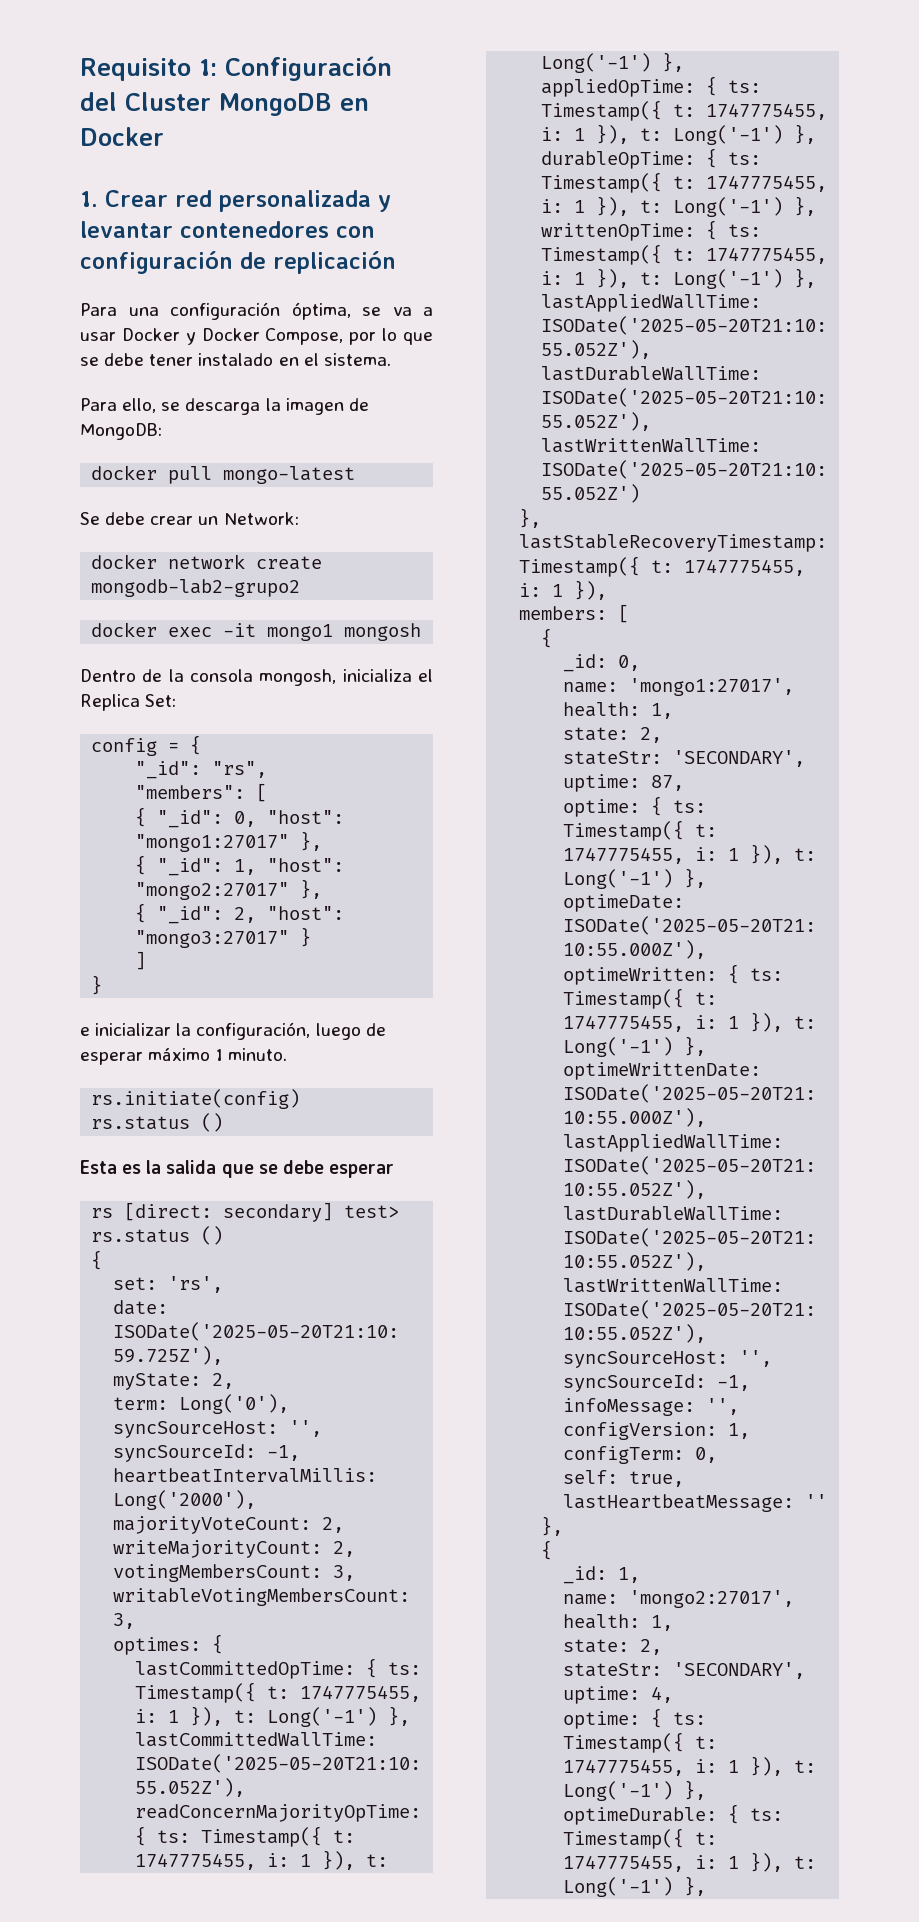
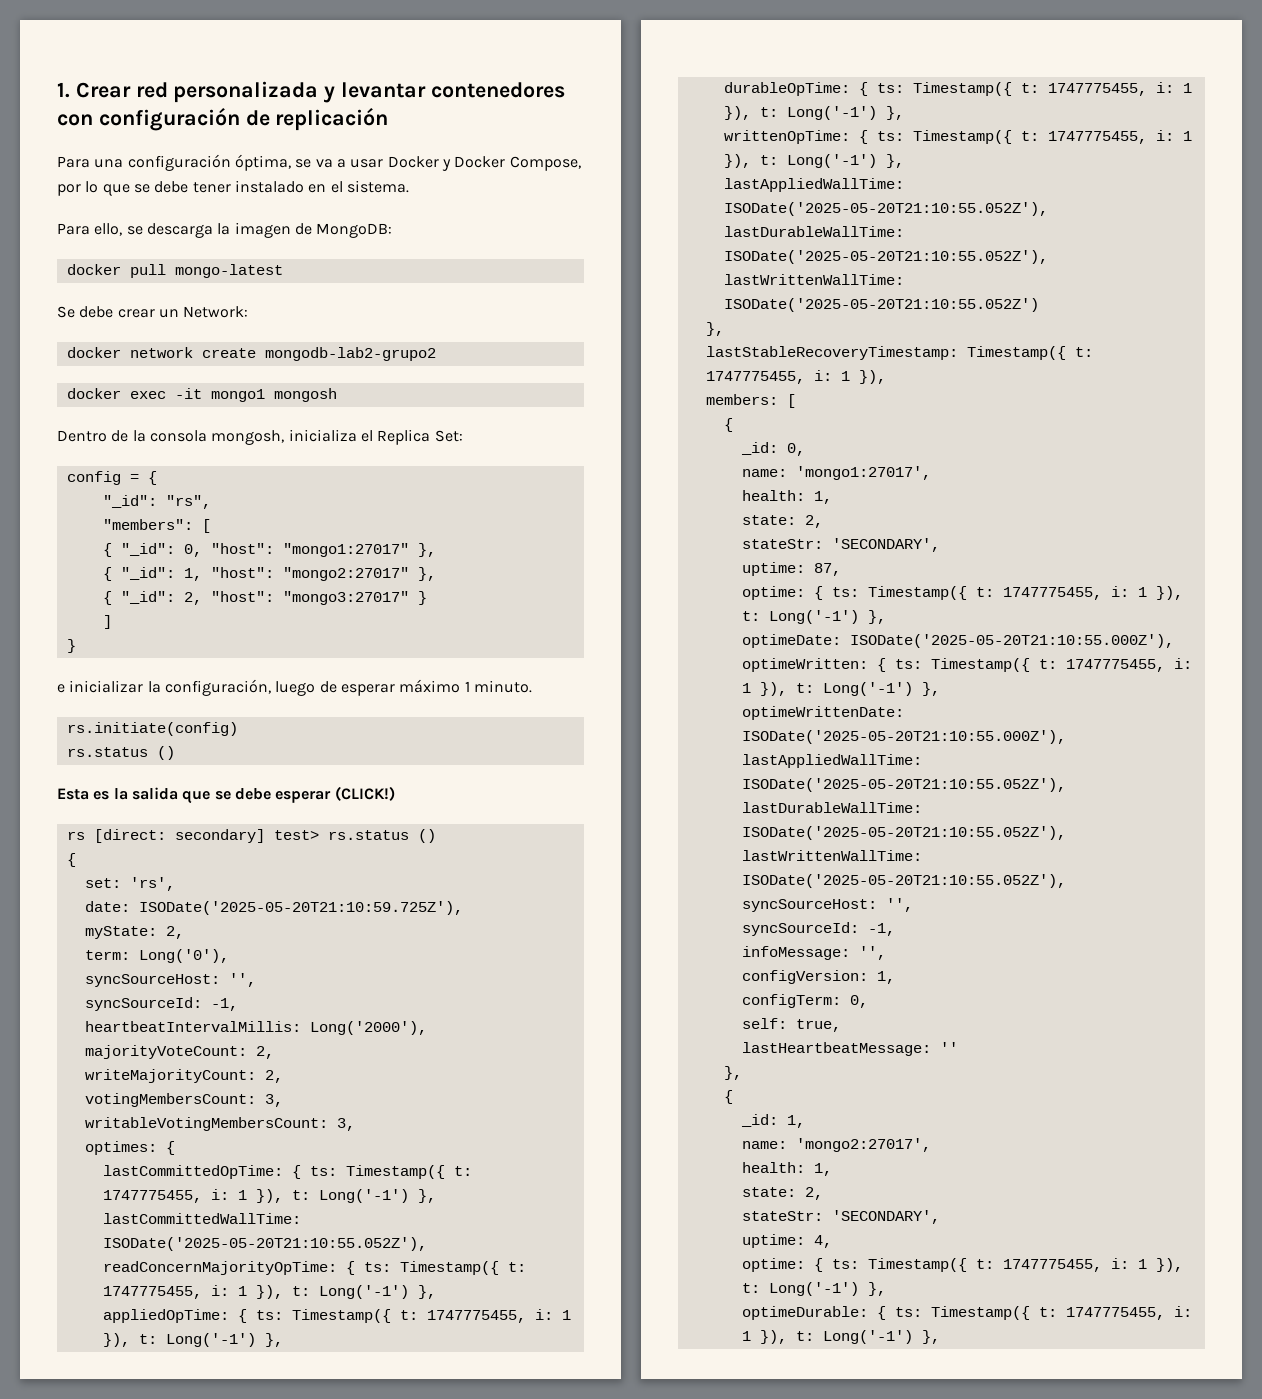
- Requisito 1: Configuración del Cluster MongoDB en Docker
- Esta es la salida que se debe esperar
+ Esta es la salida que se debe esperar (CLICK!)

